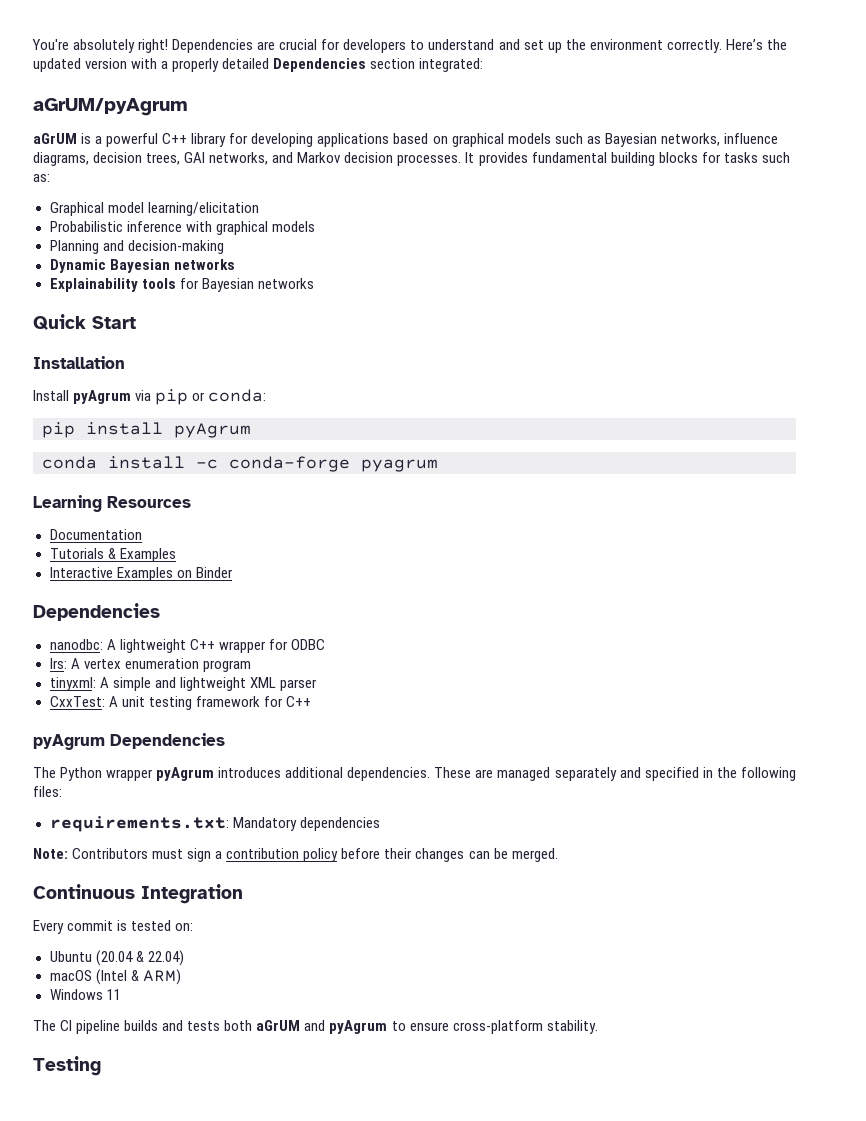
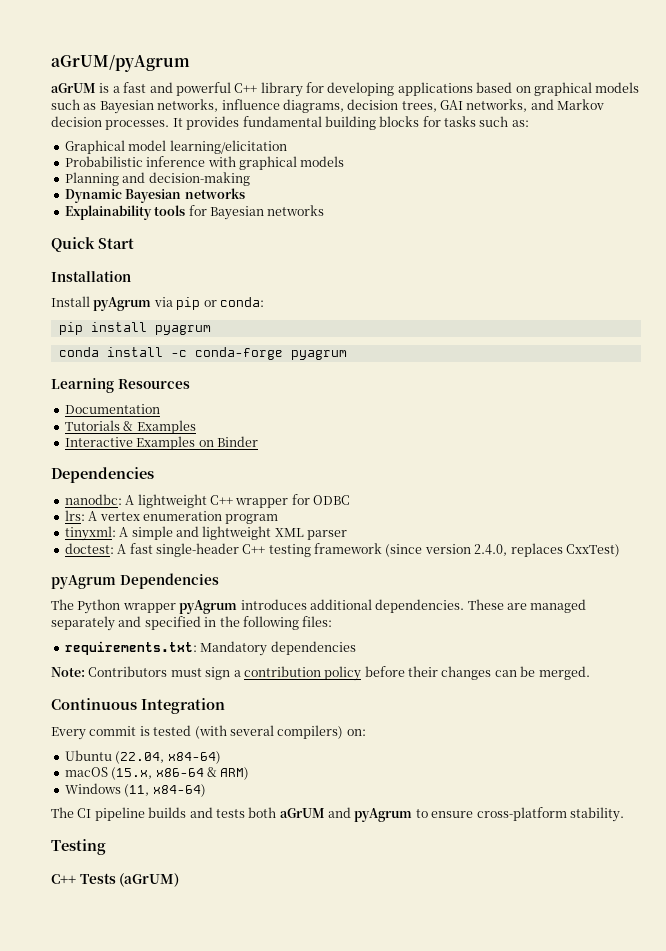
- You're absolutely right! Dependencies are crucial for developers to understand and set up the environment correctly. Here’s the updated version with a properly detailed Dependencies section integrated:
- aGrUM is a powerful C++ library for developing applications based on graphical models such as Bayesian networks, influence diagrams, decision trees, GAI networks, and Markov decision processes.
+ aGrUM is a fast and powerful C++ library for developing applications based on graphical models such as Bayesian networks, influence diagrams, decision trees, GAI networks, and Markov decision processes.
- pip install pyAgrum
+ pip install pyagrum
- CxxTest: A unit testing framework for C++
+ doctest: A fast single-header C++ testing framework (since version 2.4.0, replaces CxxTest)
- Every commit is tested on:
+ Every commit is tested (with several compilers) on:
- Ubuntu (20.04 & 22.04)
+ Ubuntu (22.04, x84-64)
- macOS (Intel & ARM)
+ macOS (15.x, x86-64 & ARM)
- Windows 11
+ Windows (11, x84-64)
+ C++ Tests (aGrUM)

